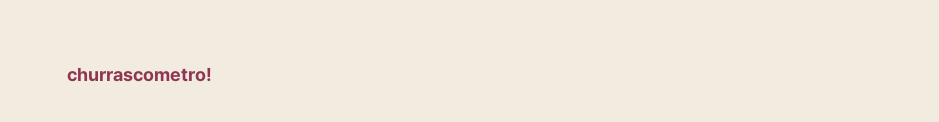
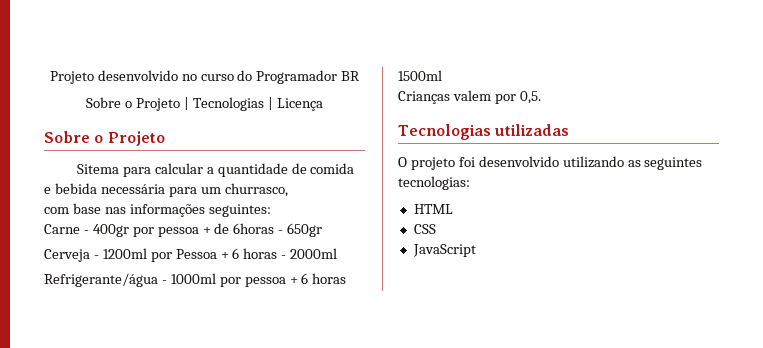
- churrascometro!
+ Projeto desenvolvido no curso do Programador BR
+ Sobre o Projeto | Tecnologias | Licença
+ Sobre o Projeto
+ Sitema para calcular a quantidade de comida e bebida necessária para um churrasco,
+ com base nas informações seguintes:
+ Carne - 400gr por pessoa + de 6horas - 650gr
+ Cerveja - 1200ml por Pessoa + 6 horas - 2000ml
+ Refrigerante/água - 1000ml por pessoa + 6 horas 1500ml
+ Crianças valem por 0,5.
+ Tecnologias utilizadas
+ O projeto foi desenvolvido utilizando as seguintes tecnologias:
+ HTML
+ CSS
+ JavaScript

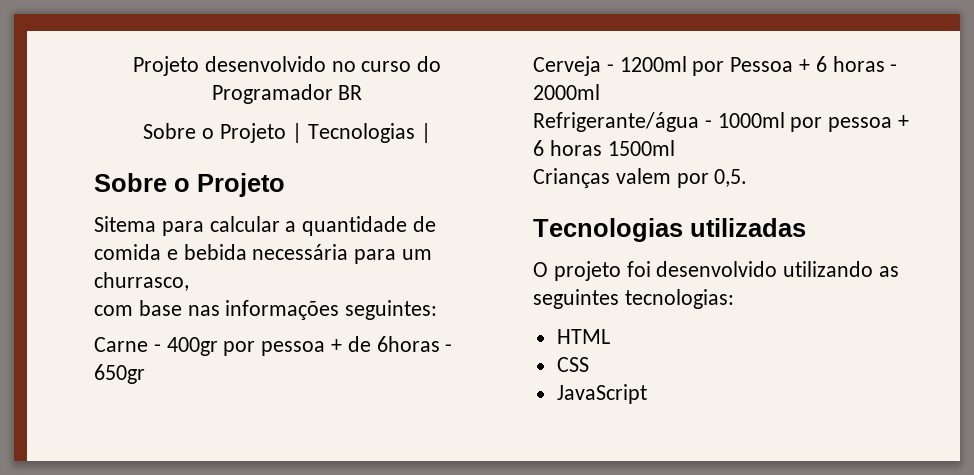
- Sobre o Projeto | Tecnologias | Licença
+ Sobre o Projeto | Tecnologias |

